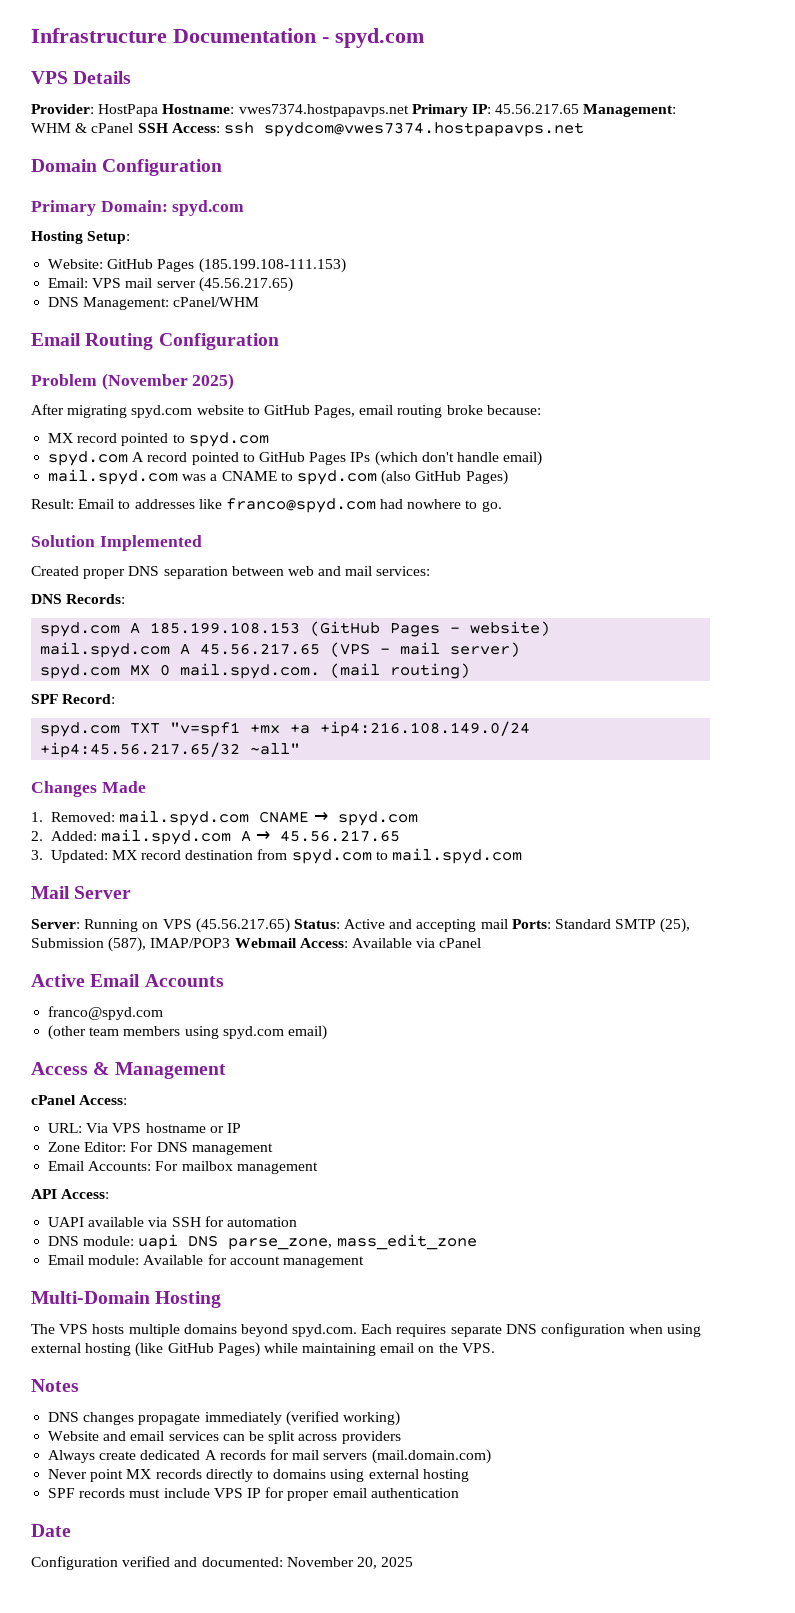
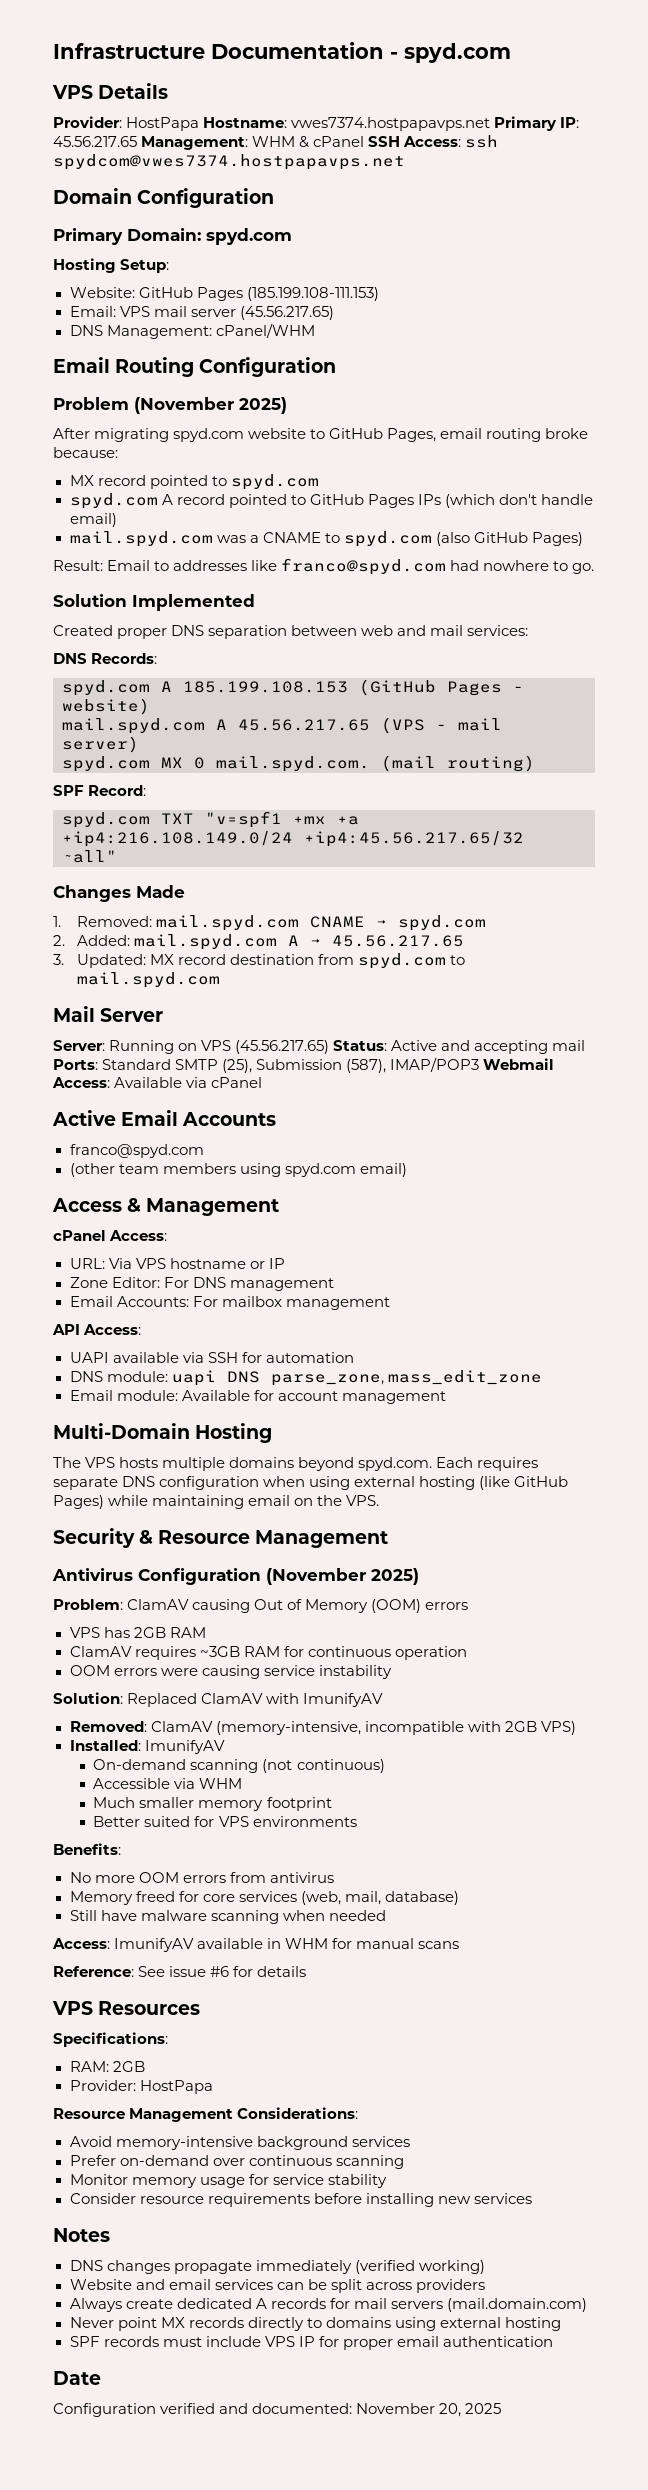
+ Security & Resource Management
+ Antivirus Configuration (November 2025)
+ Problem: ClamAV causing Out of Memory (OOM) errors
+ VPS has 2GB RAM
+ ClamAV requires ~3GB RAM for continuous operation
+ OOM errors were causing service instability
+ Solution: Replaced ClamAV with ImunifyAV
+ Removed: ClamAV (memory-intensive, incompatible with 2GB VPS)
+ Installed: ImunifyAV
+ On-demand scanning (not continuous)
+ Accessible via WHM
+ Much smaller memory footprint
+ Better suited for VPS environments
+ Benefits:
+ No more OOM errors from antivirus
+ Memory freed for core services (web, mail, database)
+ Still have malware scanning when needed
+ Access: ImunifyAV available in WHM for manual scans
+ Reference: See issue #6 for details
+ VPS Resources
+ Specifications:
+ RAM: 2GB
+ Provider: HostPapa
+ Resource Management Considerations:
+ Avoid memory-intensive background services
+ Prefer on-demand over continuous scanning
+ Monitor memory usage for service stability
+ Consider resource requirements before installing new services

